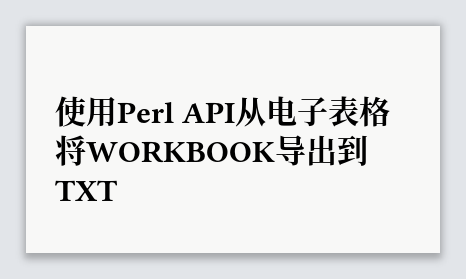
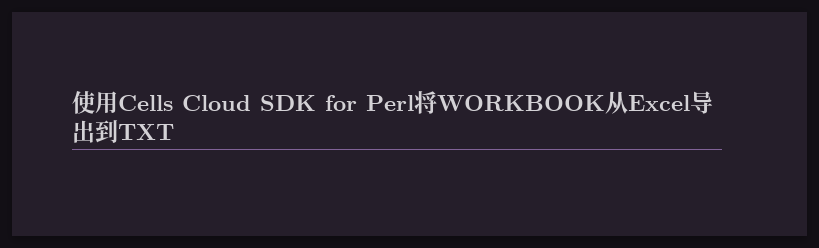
- 使用Perl API从电子表格将WORKBOOK导出到TXT
+ 使用Cells Cloud SDK for Perl将WORKBOOK从Excel导出到TXT

